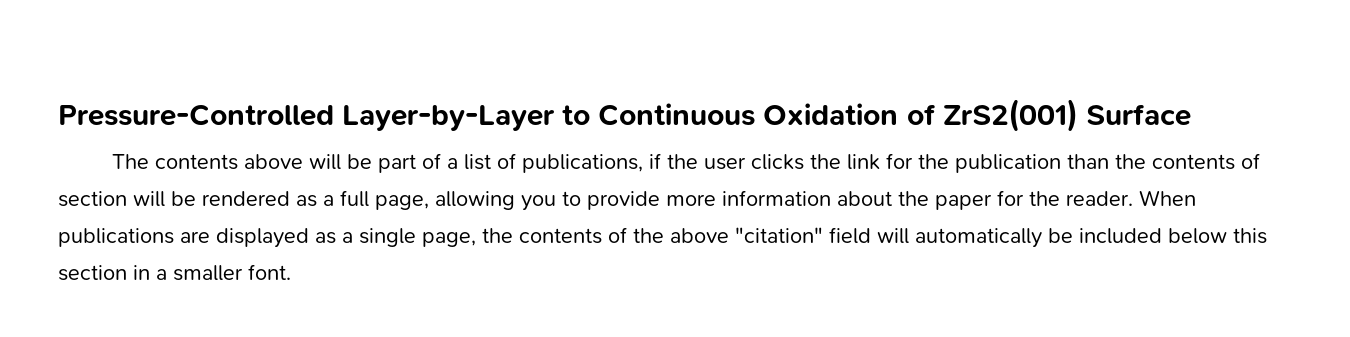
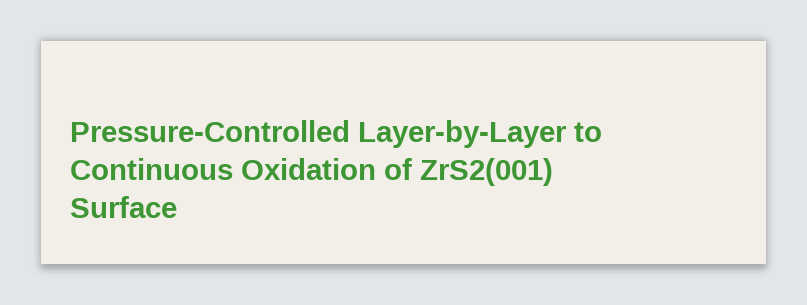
- The contents above will be part of a list of publications, if the user clicks the link for the publication than the contents of section will be rendered as a full page, allowing you to provide more information about the paper for the reader. When publications are displayed as a single page, the contents of the above "citation" field will automatically be included below this section in a smaller font.

